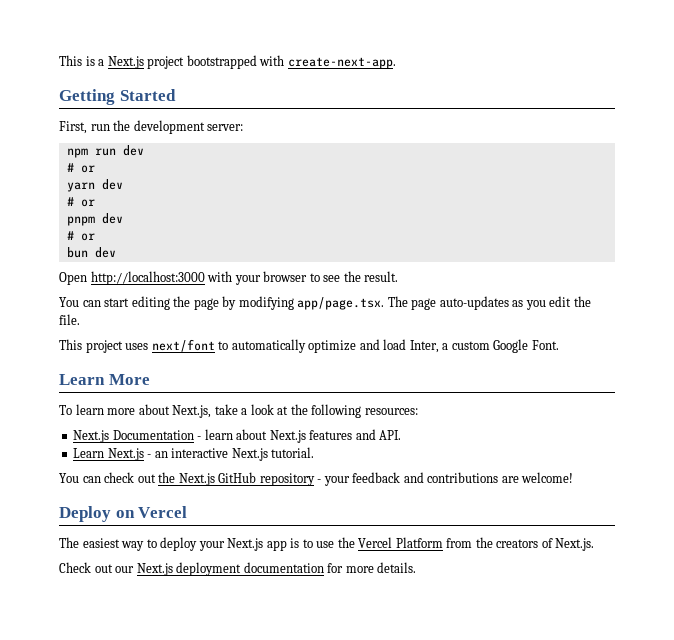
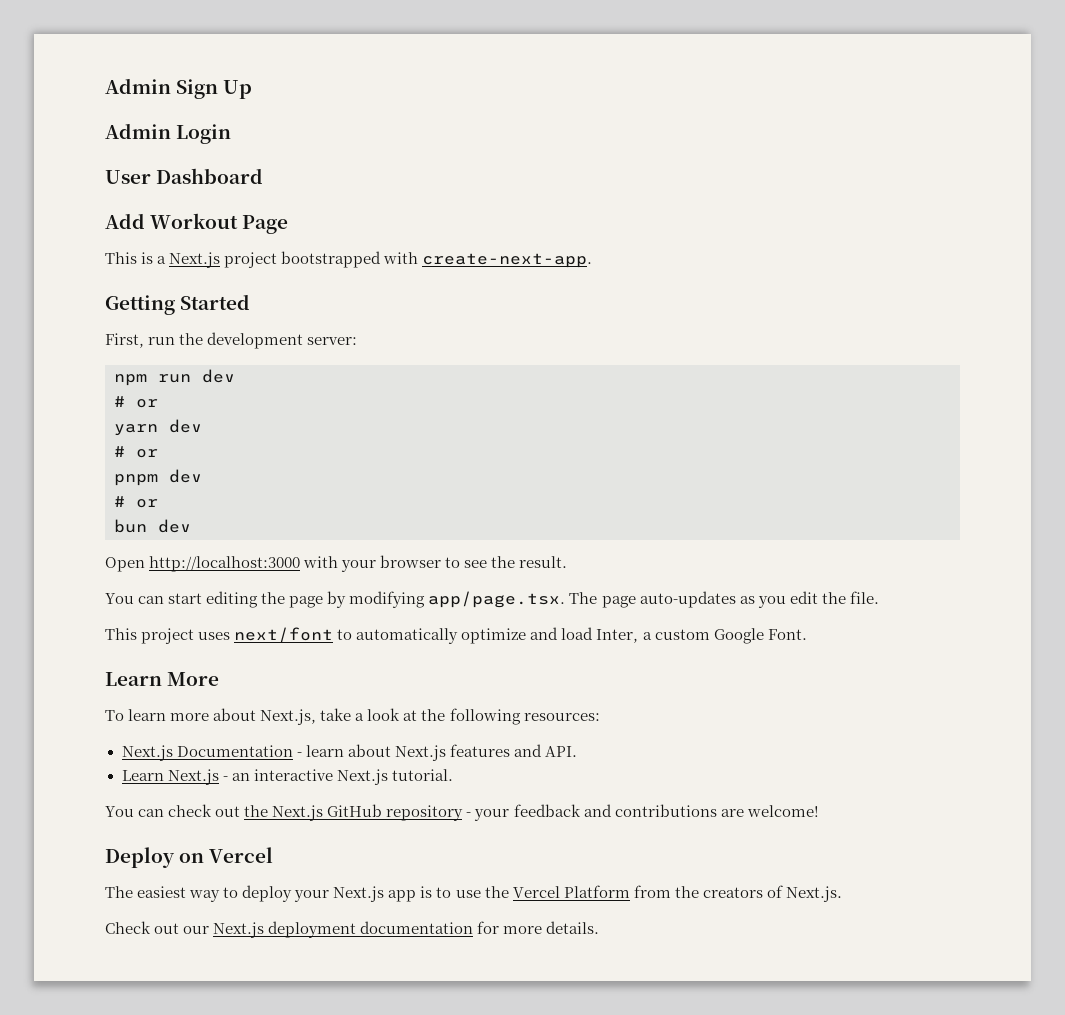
+ Admin Sign Up
+ Admin Login
+ User Dashboard
+ Add Workout Page

